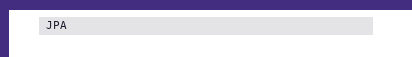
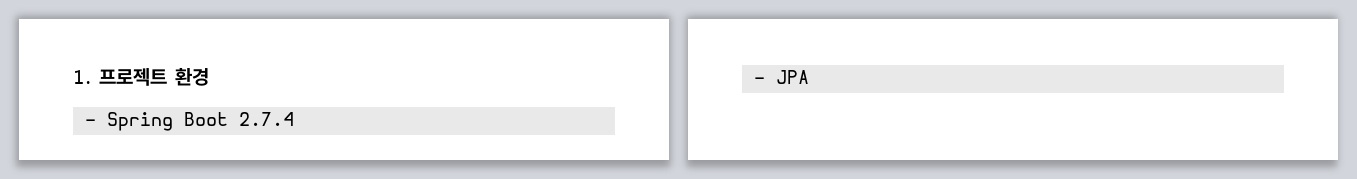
- JPA
+ 1. 프로젝트 환경
+ - Spring Boot 2.7.4
+ - JPA

